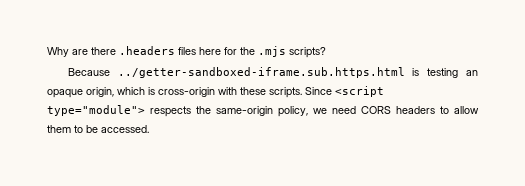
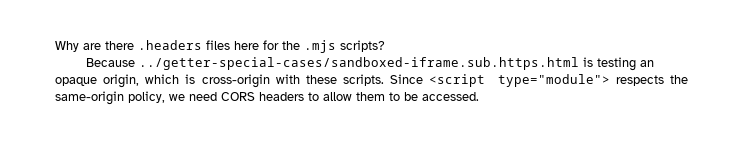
- Because ../getter-sandboxed-iframe.sub.https.html is testing an opaque origin, which is cross-origin with these scripts.
+ Because ../getter-special-cases/sandboxed-iframe.sub.https.html is testing an opaque origin, which is cross-origin with these scripts.

